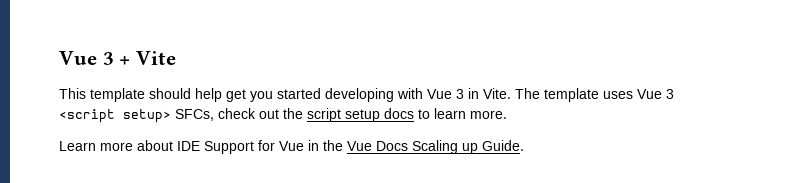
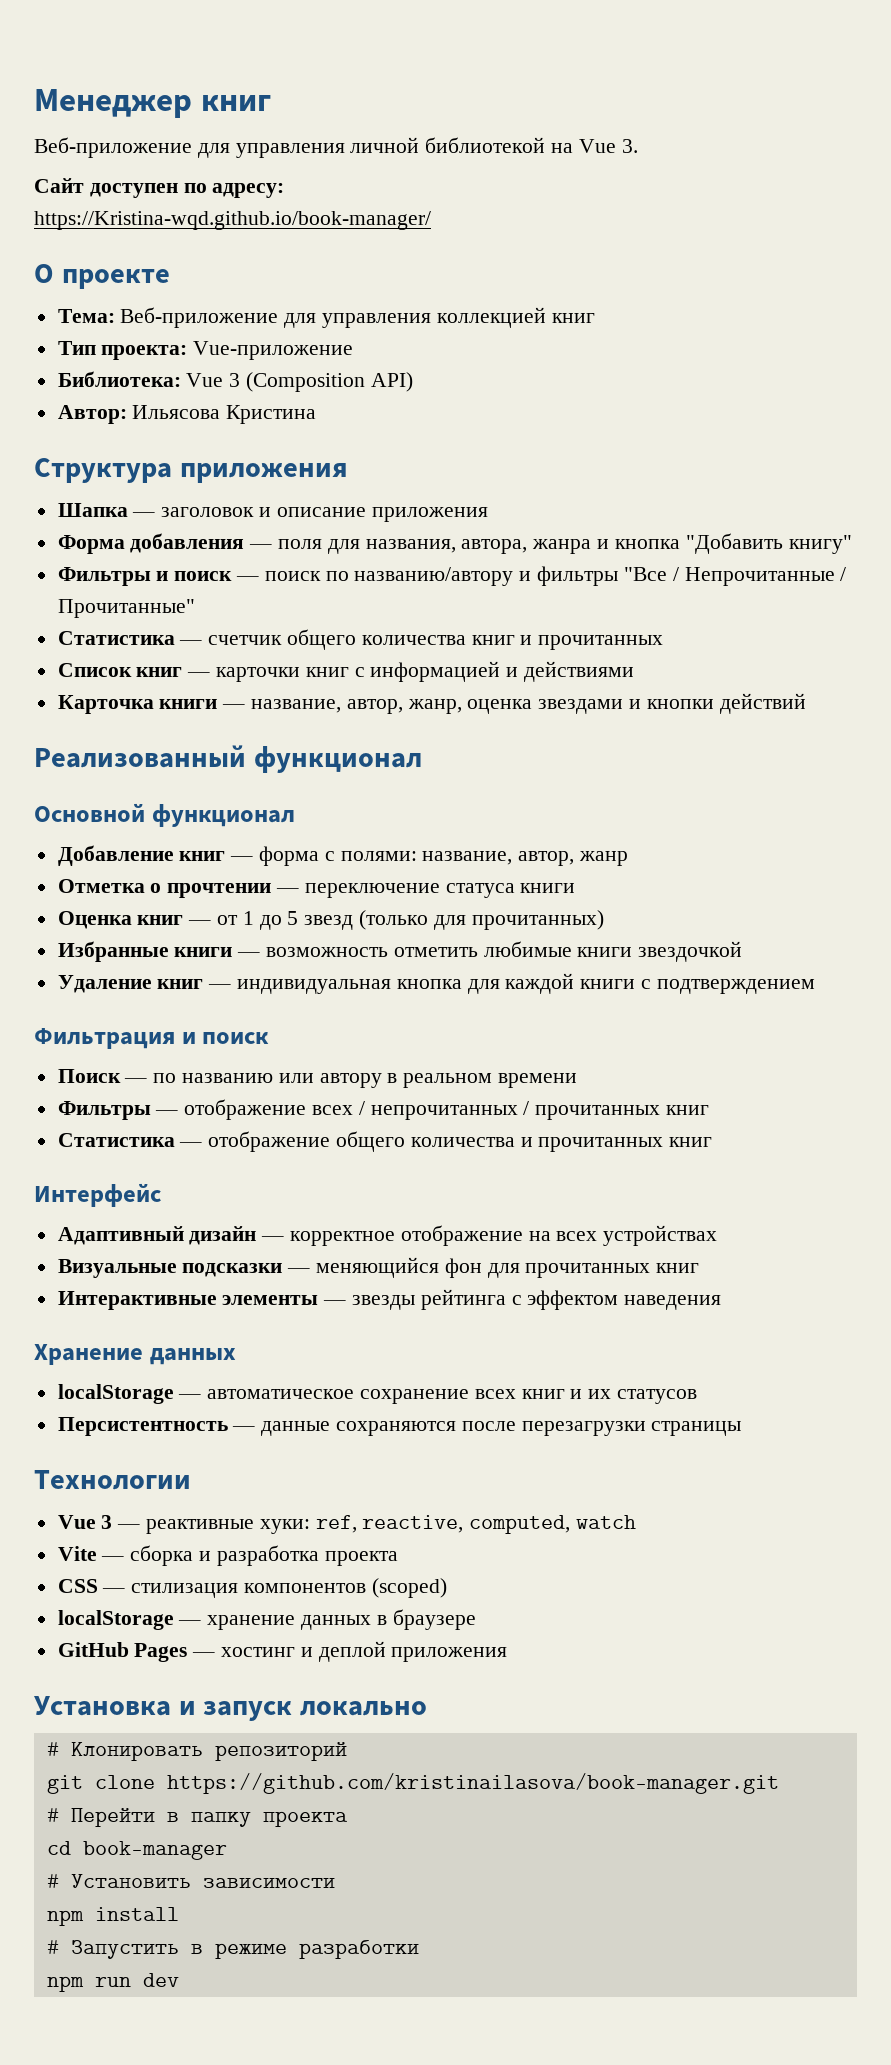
- Vue 3 + Vite
- This template should help get you started developing with Vue 3 in Vite. The template uses Vue 3 <script setup> SFCs, check out the script setup docs to learn more.
- Learn more about IDE Support for Vue in the Vue Docs Scaling up Guide.
+ Менеджер книг
+ Веб-приложение для управления личной библиотекой на Vue 3.
+ Сайт доступен по адресу:
+ https://Kristina-wqd.github.io/book-manager/
+ О проекте
+ Тема: Веб-приложение для управления коллекцией книг
+ Тип проекта: Vue-приложение
+ Библиотека: Vue 3 (Composition API)
+ Автор: Ильясова Кристина
+ Структура приложения
+ Шапка — заголовок и описание приложения
+ Форма добавления — поля для названия, автора, жанра и кнопка "Добавить книгу"
+ Фильтры и поиск — поиск по названию/автору и фильтры "Все / Непрочитанные / Прочитанные"
+ Статистика — счетчик общего количества книг и прочитанных
+ Список книг — карточки книг с информацией и действиями
+ Карточка книги — название, автор, жанр, оценка звездами и кнопки действий
+ Реализованный функционал
+ Основной функционал
+ Добавление книг — форма с полями: название, автор, жанр
+ Отметка о прочтении — переключение статуса книги
+ Оценка книг — от 1 до 5 звезд (только для прочитанных)
+ Избранные книги — возможность отметить любимые книги звездочкой
+ Удаление книг — индивидуальная кнопка для каждой книги с подтверждением
+ Фильтрация и поиск
+ Поиск — по названию или автору в реальном времени
+ Фильтры — отображение всех / непрочитанных / прочитанных книг
+ Статистика — отображение общего количества и прочитанных книг
+ Интерфейс
+ Адаптивный дизайн — корректное отображение на всех устройствах
+ Визуальные подсказки — меняющийся фон для прочитанных книг
+ Интерактивные элементы — звезды рейтинга с эффектом наведения
+ Хранение данных
+ localStorage — автоматическое сохранение всех книг и их статусов
+ Персистентность — данные сохраняются после перезагрузки страницы
+ Технологии
+ Vue 3 — реактивные хуки: ref, reactive, computed, watch
+ Vite — сборка и разработка проекта
+ CSS — стилизация компонентов (scoped)
+ localStorage — хранение данных в браузере
+ GitHub Pages — хостинг и деплой приложения
+ Установка и запуск локально
+ # Клонировать репозиторий
+ git clone https://github.com/kristinailasova/book-manager.git
+ # Перейти в папку проекта
+ cd book-manager
+ # Установить зависимости
+ npm install
+ # Запустить в режиме разработки
+ npm run dev

